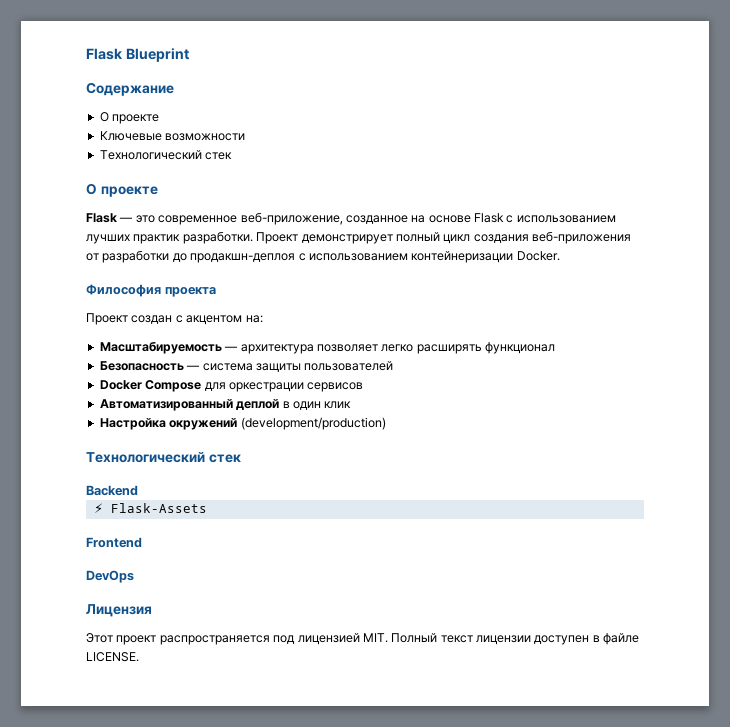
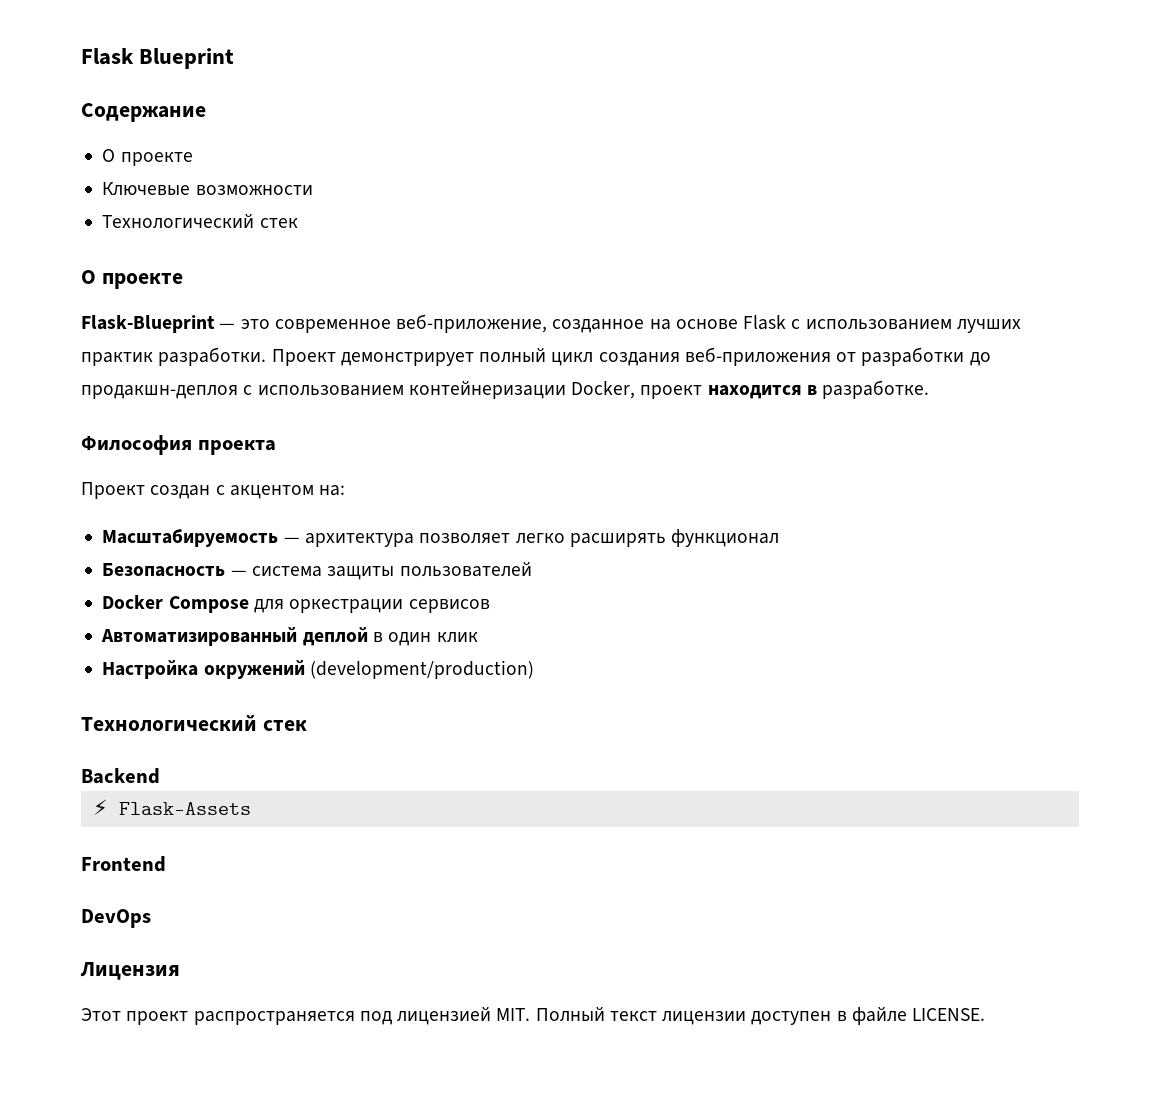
- Flask — это современное веб-приложение, созданное на основе Flask с использованием лучших практик разработки.
+ Flask-Blueprint — это современное веб-приложение, созданное на основе Flask с использованием лучших практик разработки.
- Проект демонстрирует полный цикл создания веб-приложения от разработки до продакшн-деплоя с использованием контейнеризации Docker.
+ Проект демонстрирует полный цикл создания веб-приложения от разработки до продакшн-деплоя с использованием контейнеризации Docker, проект находится в разработке.

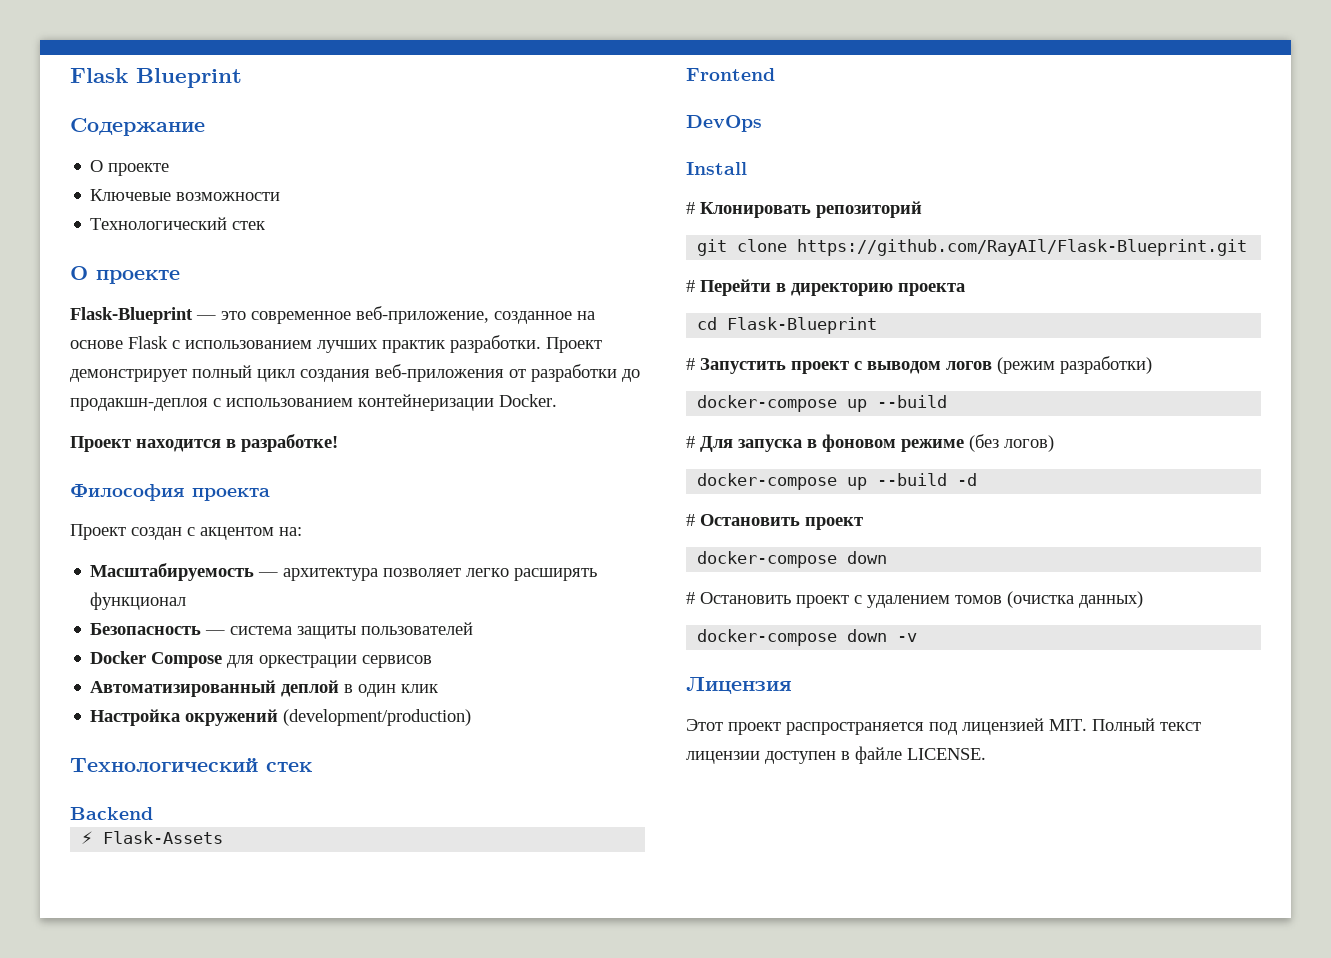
- Проект демонстрирует полный цикл создания веб-приложения от разработки до продакшн-деплоя с использованием контейнеризации Docker, проект находится в разработке.
+ Проект демонстрирует полный цикл создания веб-приложения от разработки до продакшн-деплоя с использованием контейнеризации Docker.
+ Проект находится в разработке!
+ Install
+ # Клонировать репозиторий
+ git clone https://github.com/RayAIl/Flask-Blueprint.git
+ # Перейти в директорию проекта
+ cd Flask-Blueprint
+ # Запустить проект с выводом логов (режим разработки)
+ docker-compose up --build
+ # Для запуска в фоновом режиме (без логов)
+ docker-compose up --build -d
+ # Остановить проект
+ docker-compose down
+ # Остановить проект с удалением томов (очистка данных)
+ docker-compose down -v

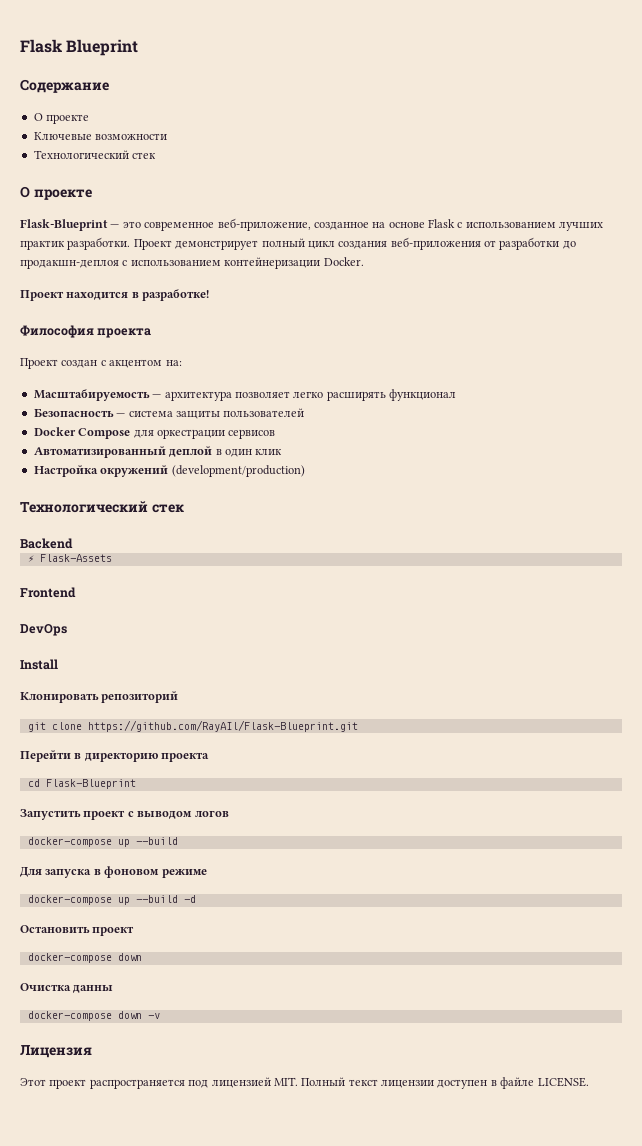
- # Клонировать репозиторий
+ Клонировать репозиторий
- # Перейти в директорию проекта
+ Перейти в директорию проекта
- # Запустить проект с выводом логов (режим разработки)
+ Запустить проект с выводом логов
- # Для запуска в фоновом режиме (без логов)
+ Для запуска в фоновом режиме
  docker-compose up --build -d
- # Остановить проект
+ Остановить проект
- # Остановить проект с удалением томов (очистка данных)
+ Очистка данны

